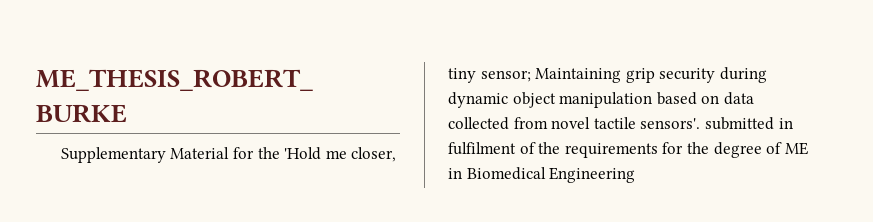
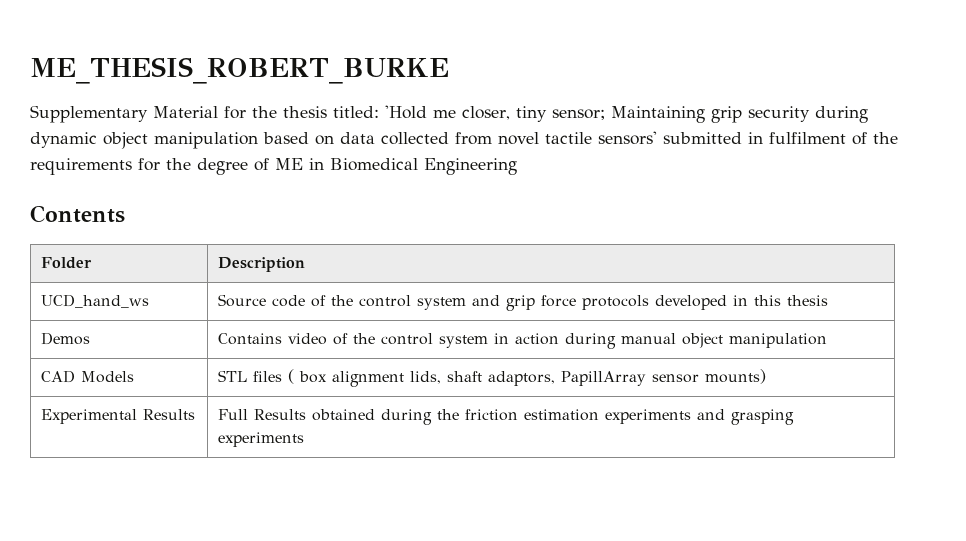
- Supplementary Material for the 'Hold me closer, tiny sensor; Maintaining grip security during dynamic object manipulation based on data collected from novel tactile sensors'. submitted in fulfilment of the requirements for the degree of ME in Biomedical Engineering
+ Supplementary Material for the thesis titled: 'Hold me closer, tiny sensor; Maintaining grip security during dynamic object manipulation based on data collected from novel tactile sensors' submitted in fulfilment of the requirements for the degree of ME in Biomedical Engineering
+ Contents
+ Folder | Description
+ UCD_hand_ws | Source code of the control system and grip force protocols developed in this thesis
+ Demos | Contains video of the control system in action during manual object manipulation
+ CAD Models | STL files ( box alignment lids, shaft adaptors, PapillArray sensor mounts)
+ Experimental Results | Full Results obtained during the friction estimation experiments and grasping experiments

